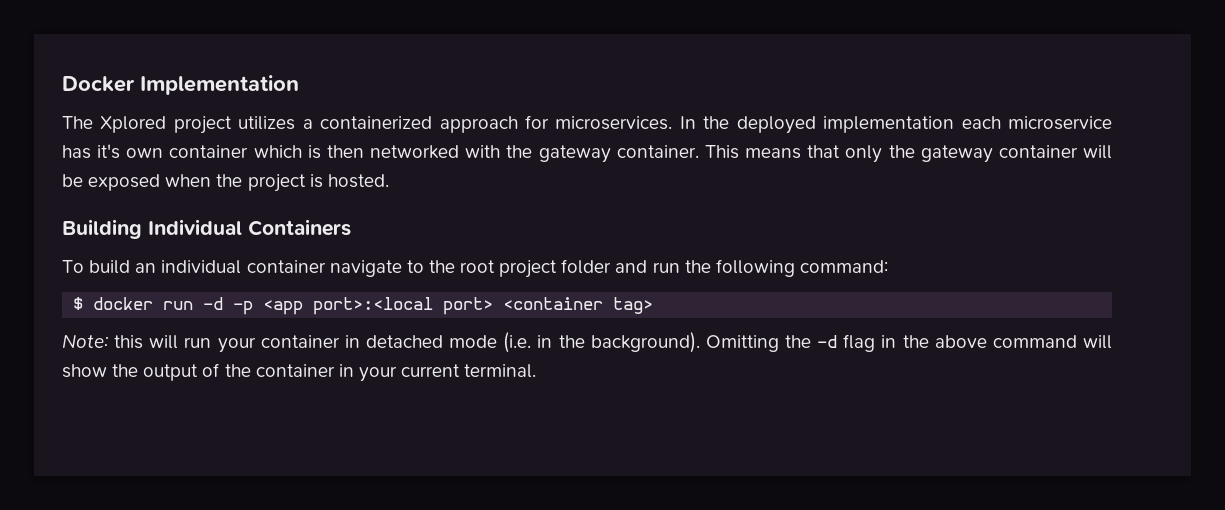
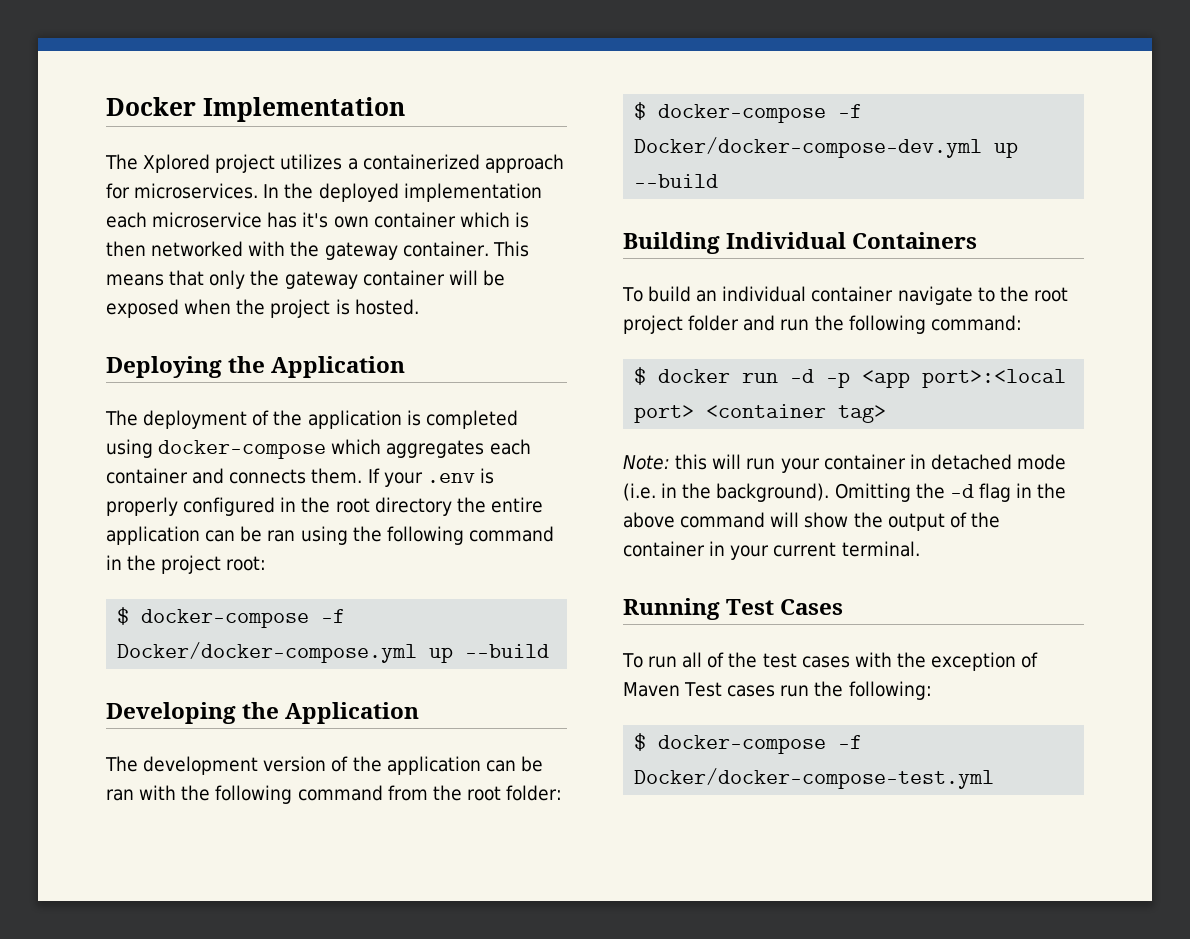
+ Deploying the Application
+ The deployment of the application is completed using docker-compose which aggregates each container and connects them. If your .env is properly configured in the root directory the entire application can be ran using the following command in the project root:
+ $ docker-compose -f Docker/docker-compose.yml up --build
+ Developing the Application
+ The development version of the application can be ran with the following command from the root folder:
+ $ docker-compose -f Docker/docker-compose-dev.yml up --build
+ Running Test Cases
+ To run all of the test cases with the exception of Maven Test cases run the following:
+ $ docker-compose -f Docker/docker-compose-test.yml

